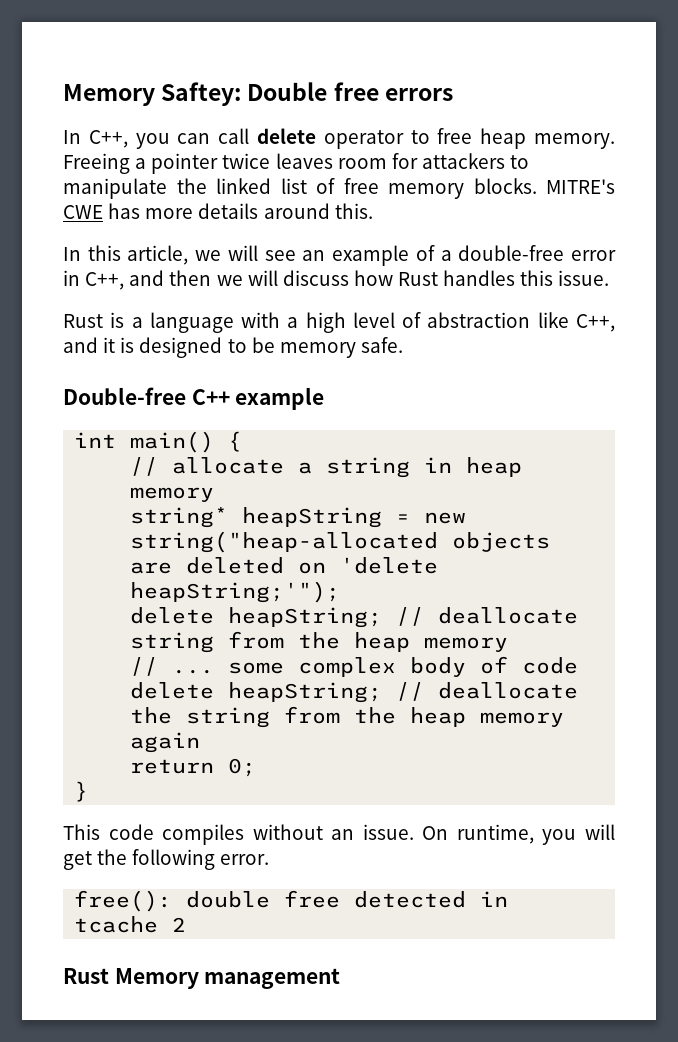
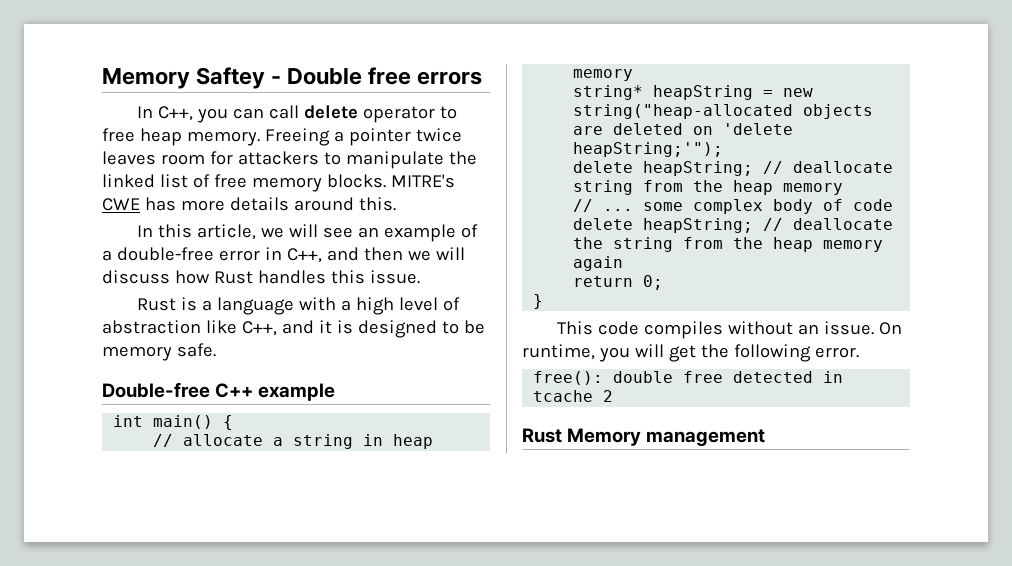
- Memory Saftey: Double free errors
+ Memory Saftey - Double free errors

